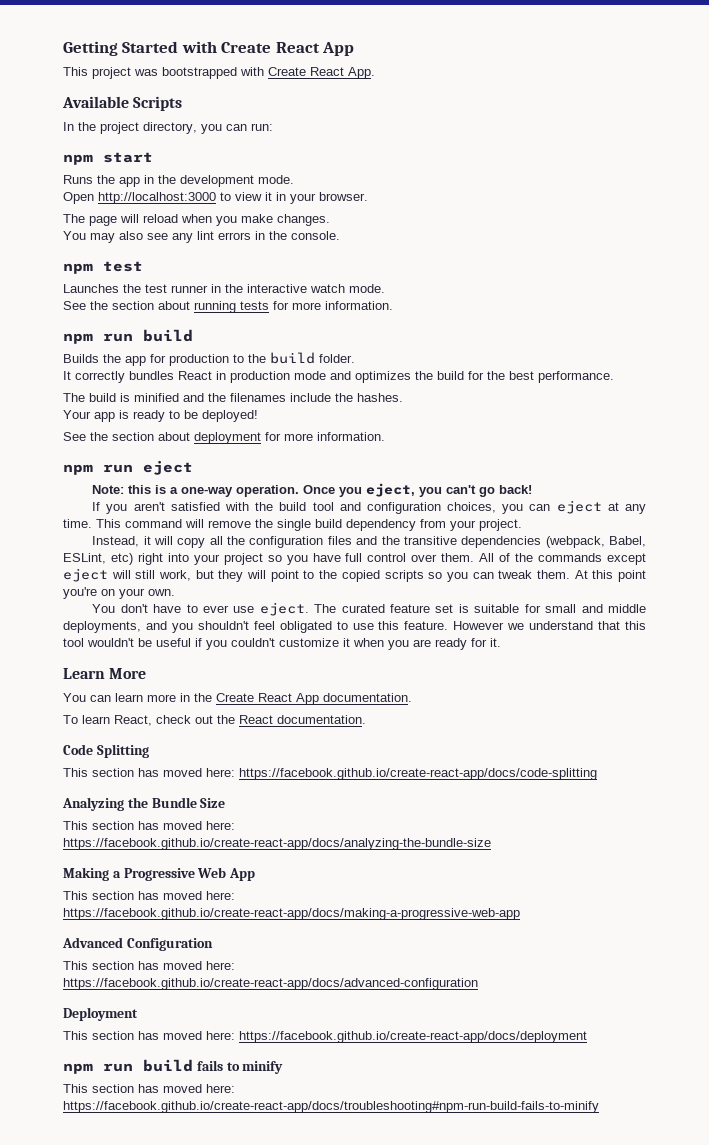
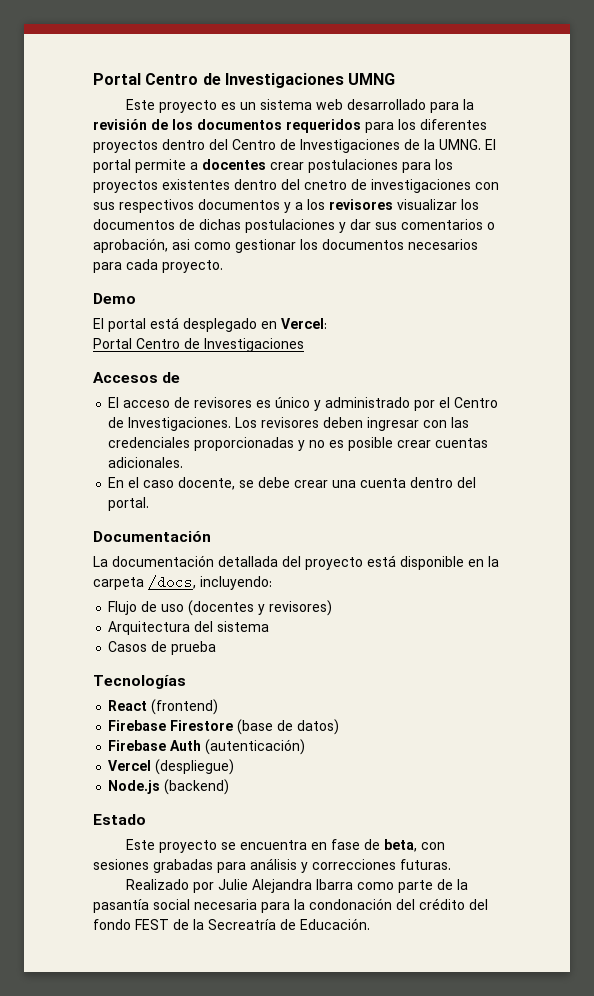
- Getting Started with Create React App
- This project was bootstrapped with Create React App.
- Available Scripts
- In the project directory, you can run:
- npm start
- Runs the app in the development mode.
- Open http://localhost:3000 to view it in your browser.
- The page will reload when you make changes.
- You may also see any lint errors in the console.
- npm test
- Launches the test runner in the interactive watch mode.
- See the section about running tests for more information.
- npm run build
- Builds the app for production to the build folder.
- It correctly bundles React in production mode and optimizes the build for the best performance.
- The build is minified and the filenames include the hashes.
- Your app is ready to be deployed!
- See the section about deployment for more information.
- npm run eject
- Note: this is a one-way operation. Once you eject, you can't go back!
- If you aren't satisfied with the build tool and configuration choices, you can eject at any time. This command will remove the single build dependency from your project.
- Instead, it will copy all the configuration files and the transitive dependencies (webpack, Babel, ESLint, etc) right into your project so you have full control over them. All of the commands except eject will still work, but they will point to the copied scripts so you can tweak them. At this point you're on your own.
- You don't have to ever use eject. The curated feature set is suitable for small and middle deployments, and you shouldn't feel obligated to use this feature. However we understand that this tool wouldn't be useful if you couldn't customize it when you are ready for it.
- Learn More
- You can learn more in the Create React App documentation.
- To learn React, check out the React documentation.
- Code Splitting
- This section has moved here: https://facebook.github.io/create-react-app/docs/code-splitting
- Analyzing the Bundle Size
- This section has moved here: https://facebook.github.io/create-react-app/docs/analyzing-the-bundle-size
- Making a Progressive Web App
- This section has moved here: https://facebook.github.io/create-react-app/docs/making-a-progressive-web-app
- Advanced Configuration
- This section has moved here: https://facebook.github.io/create-react-app/docs/advanced-configuration
- Deployment
- This section has moved here: https://facebook.github.io/create-react-app/docs/deployment
- npm run build fails to minify
- This section has moved here: https://facebook.github.io/create-react-app/docs/troubleshooting#npm-run-build-fails-to-minify
+ Portal Centro de Investigaciones UMNG
+ Este proyecto es un sistema web desarrollado para la revisión de los documentos requeridos para los diferentes proyectos dentro del Centro de Investigaciones de la UMNG. El portal permite a docentes crear postulaciones para los proyectos existentes dentro del cnetro de investigaciones con sus respectivos documentos y a los revisores visualizar los documentos de dichas postulaciones y dar sus comentarios o aprobación, asi como gestionar los documentos necesarios para cada proyecto.
+ Demo
+ El portal está desplegado en Vercel:
+ Portal Centro de Investigaciones
+ Accesos de
+ El acceso de revisores es único y administrado por el Centro de Investigaciones. Los revisores deben ingresar con las credenciales proporcionadas y no es posible crear cuentas adicionales.
+ En el caso docente, se debe crear una cuenta dentro del portal.
+ Documentación
+ La documentación detallada del proyecto está disponible en la carpeta /docs, incluyendo:
+ Flujo de uso (docentes y revisores)
+ Arquitectura del sistema
+ Casos de prueba
+ Tecnologías
+ React (frontend)
+ Firebase Firestore (base de datos)
+ Firebase Auth (autenticación)
+ Vercel (despliegue)
+ Node.js (backend)
+ Estado
+ Este proyecto se encuentra en fase de beta, con sesiones grabadas para análisis y correcciones futuras.
+ Realizado por Julie Alejandra Ibarra como parte de la pasantía social necesaria para la condonación del crédito del fondo FEST de la Secreatría de Educación.

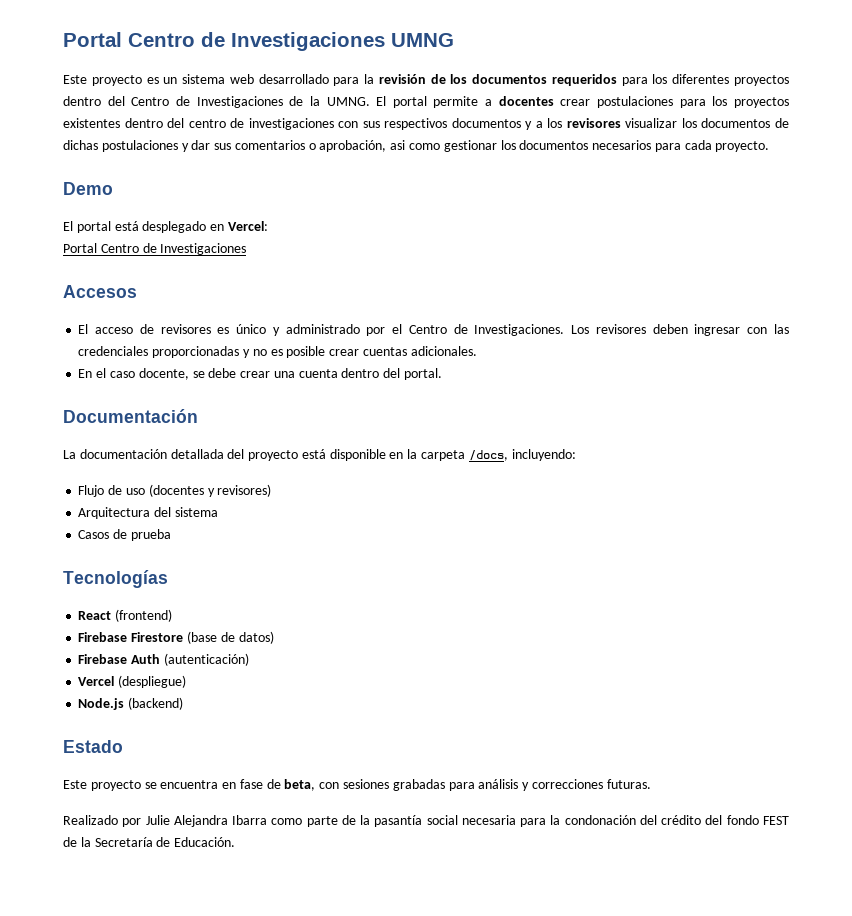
- El portal permite a docentes crear postulaciones para los proyectos existentes dentro del cnetro de investigaciones con sus respectivos documentos y a los revisores visualizar los documentos de dichas postulaciones y dar sus comentarios o aprobación, asi como gestionar los documentos necesarios para cada proyecto.
+ El portal permite a docentes crear postulaciones para los proyectos existentes dentro del centro de investigaciones con sus respectivos documentos y a los revisores visualizar los documentos de dichas postulaciones y dar sus comentarios o aprobación, asi como gestionar los documentos necesarios para cada proyecto.
- Accesos de
+ Accesos
- Realizado por Julie Alejandra Ibarra como parte de la pasantía social necesaria para la condonación del crédito del fondo FEST de la Secreatría de Educación.
+ Realizado por Julie Alejandra Ibarra como parte de la pasantía social necesaria para la condonación del crédito del fondo FEST de la Secretaría de Educación.

